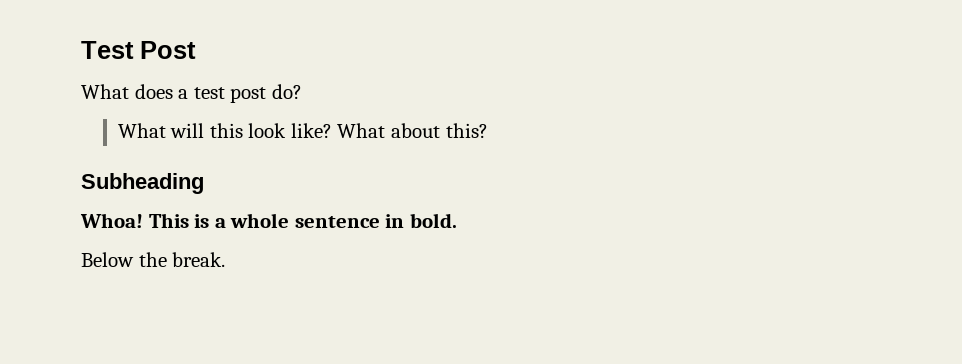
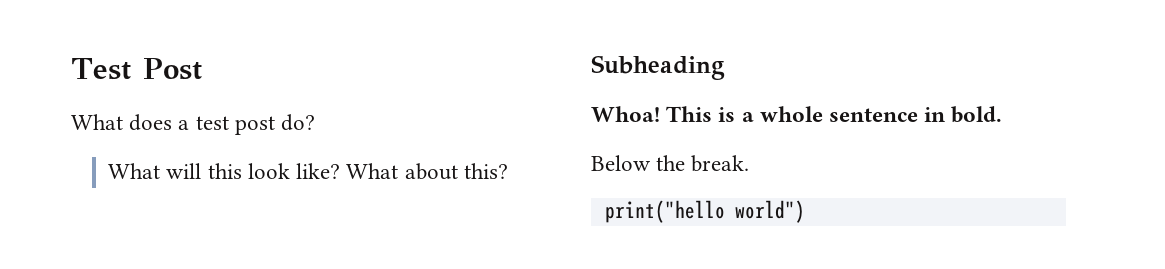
+ print("hello world")

